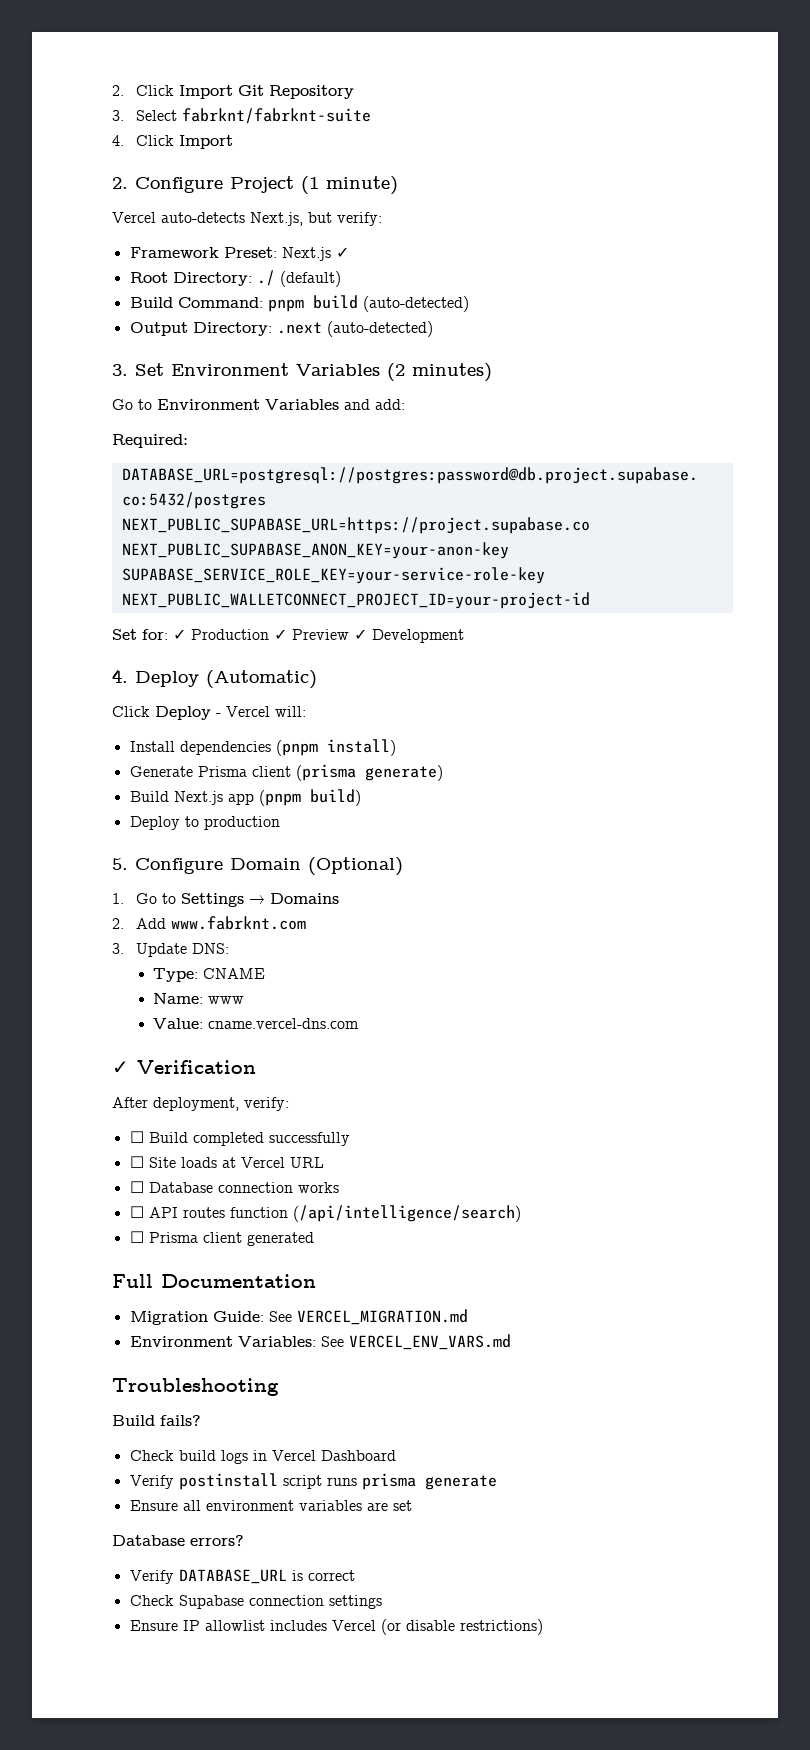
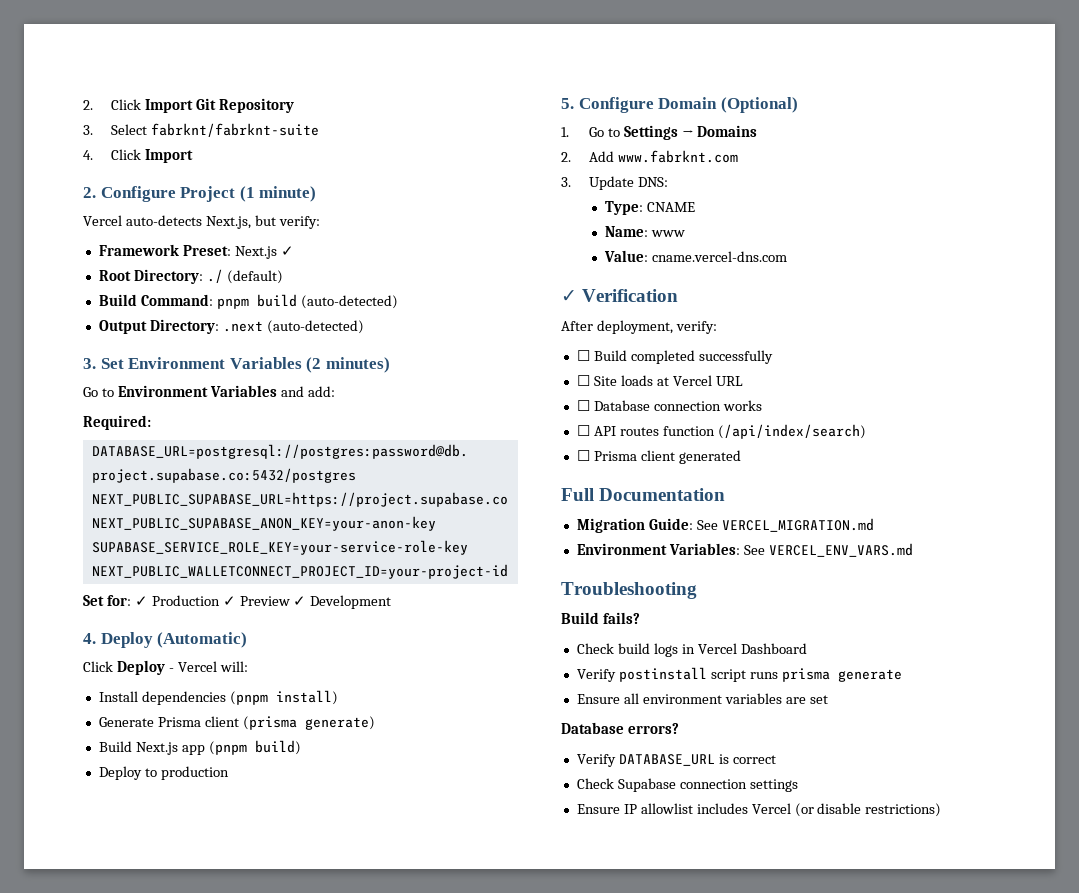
- ☐ API routes function (/api/intelligence/search)
+ ☐ API routes function (/api/index/search)

